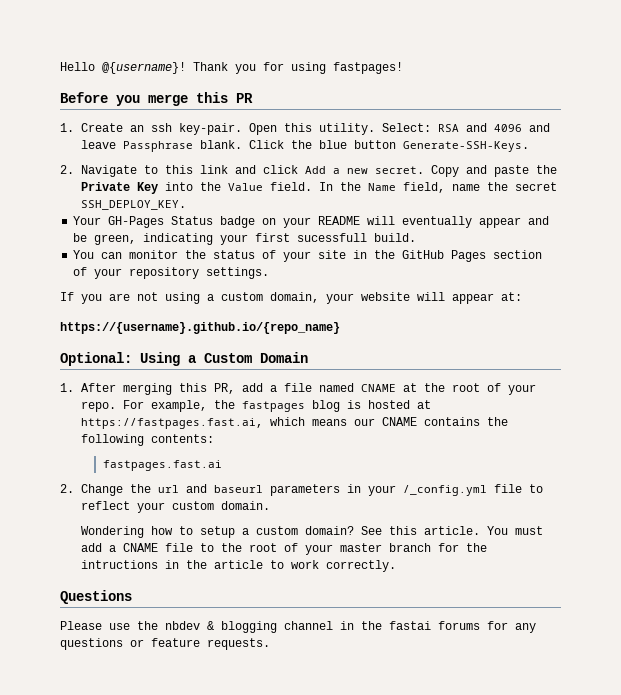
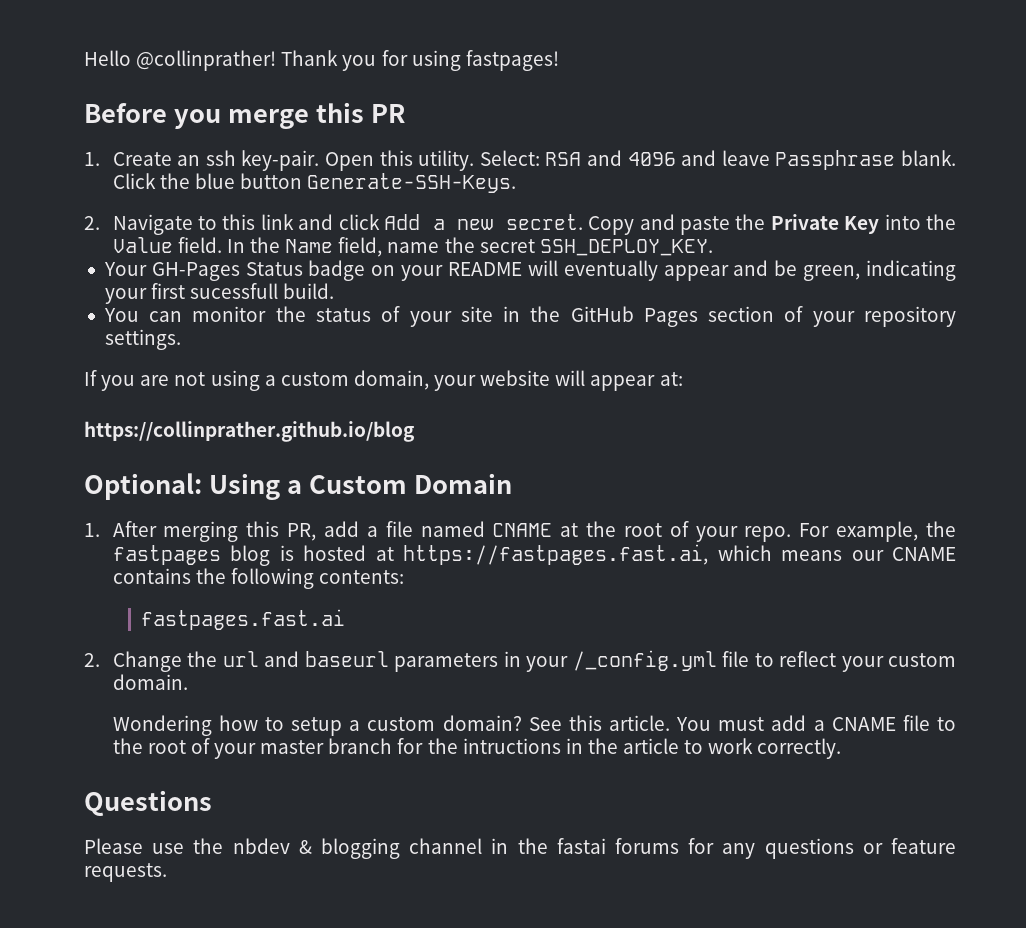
- Hello @{username}!
+ Hello @collinprather!
- https://{username}.github.io/{repo_name}
+ https://collinprather.github.io/blog

